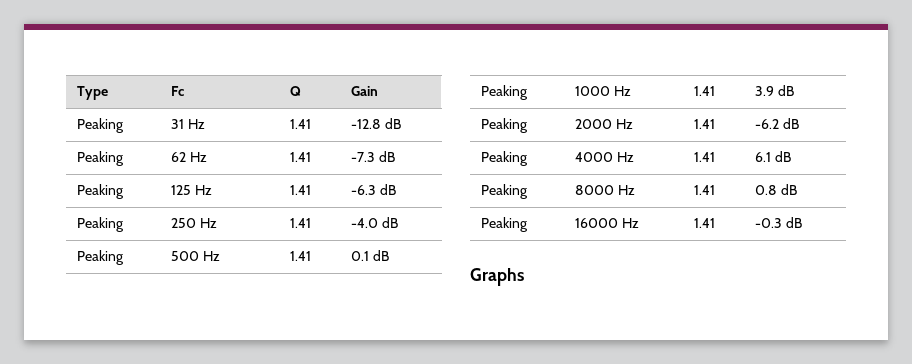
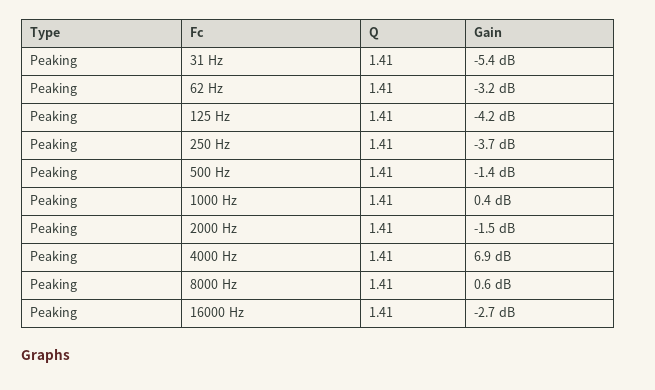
- Peaking | 31 Hz | 1.41 | -12.8 dB
+ Peaking | 31 Hz | 1.41 | -5.4 dB
- Peaking | 62 Hz | 1.41 | -7.3 dB
+ Peaking | 62 Hz | 1.41 | -3.2 dB
- Peaking | 125 Hz | 1.41 | -6.3 dB
+ Peaking | 125 Hz | 1.41 | -4.2 dB
- Peaking | 250 Hz | 1.41 | -4.0 dB
+ Peaking | 250 Hz | 1.41 | -3.7 dB
- Peaking | 500 Hz | 1.41 | 0.1 dB
+ Peaking | 500 Hz | 1.41 | -1.4 dB
- Peaking | 1000 Hz | 1.41 | 3.9 dB
+ Peaking | 1000 Hz | 1.41 | 0.4 dB
- Peaking | 2000 Hz | 1.41 | -6.2 dB
+ Peaking | 2000 Hz | 1.41 | -1.5 dB
- Peaking | 4000 Hz | 1.41 | 6.1 dB
+ Peaking | 4000 Hz | 1.41 | 6.9 dB
- Peaking | 8000 Hz | 1.41 | 0.8 dB
+ Peaking | 8000 Hz | 1.41 | 0.6 dB
- Peaking | 16000 Hz | 1.41 | -0.3 dB
+ Peaking | 16000 Hz | 1.41 | -2.7 dB

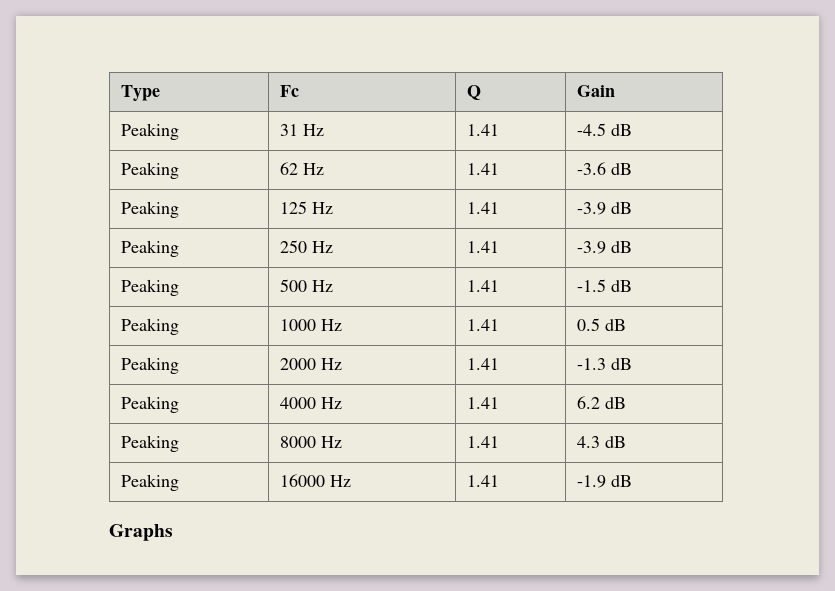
- Peaking | 31 Hz | 1.41 | -5.4 dB
+ Peaking | 31 Hz | 1.41 | -4.5 dB
- Peaking | 62 Hz | 1.41 | -3.2 dB
+ Peaking | 62 Hz | 1.41 | -3.6 dB
- Peaking | 125 Hz | 1.41 | -4.2 dB
+ Peaking | 125 Hz | 1.41 | -3.9 dB
- Peaking | 250 Hz | 1.41 | -3.7 dB
+ Peaking | 250 Hz | 1.41 | -3.9 dB
- Peaking | 500 Hz | 1.41 | -1.4 dB
+ Peaking | 500 Hz | 1.41 | -1.5 dB
- Peaking | 1000 Hz | 1.41 | 0.4 dB
+ Peaking | 1000 Hz | 1.41 | 0.5 dB
- Peaking | 2000 Hz | 1.41 | -1.5 dB
+ Peaking | 2000 Hz | 1.41 | -1.3 dB
- Peaking | 4000 Hz | 1.41 | 6.9 dB
+ Peaking | 4000 Hz | 1.41 | 6.2 dB
- Peaking | 8000 Hz | 1.41 | 0.6 dB
+ Peaking | 8000 Hz | 1.41 | 4.3 dB
- Peaking | 16000 Hz | 1.41 | -2.7 dB
+ Peaking | 16000 Hz | 1.41 | -1.9 dB

